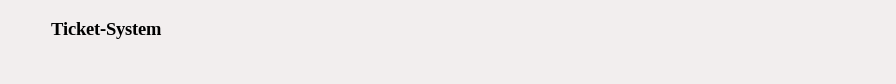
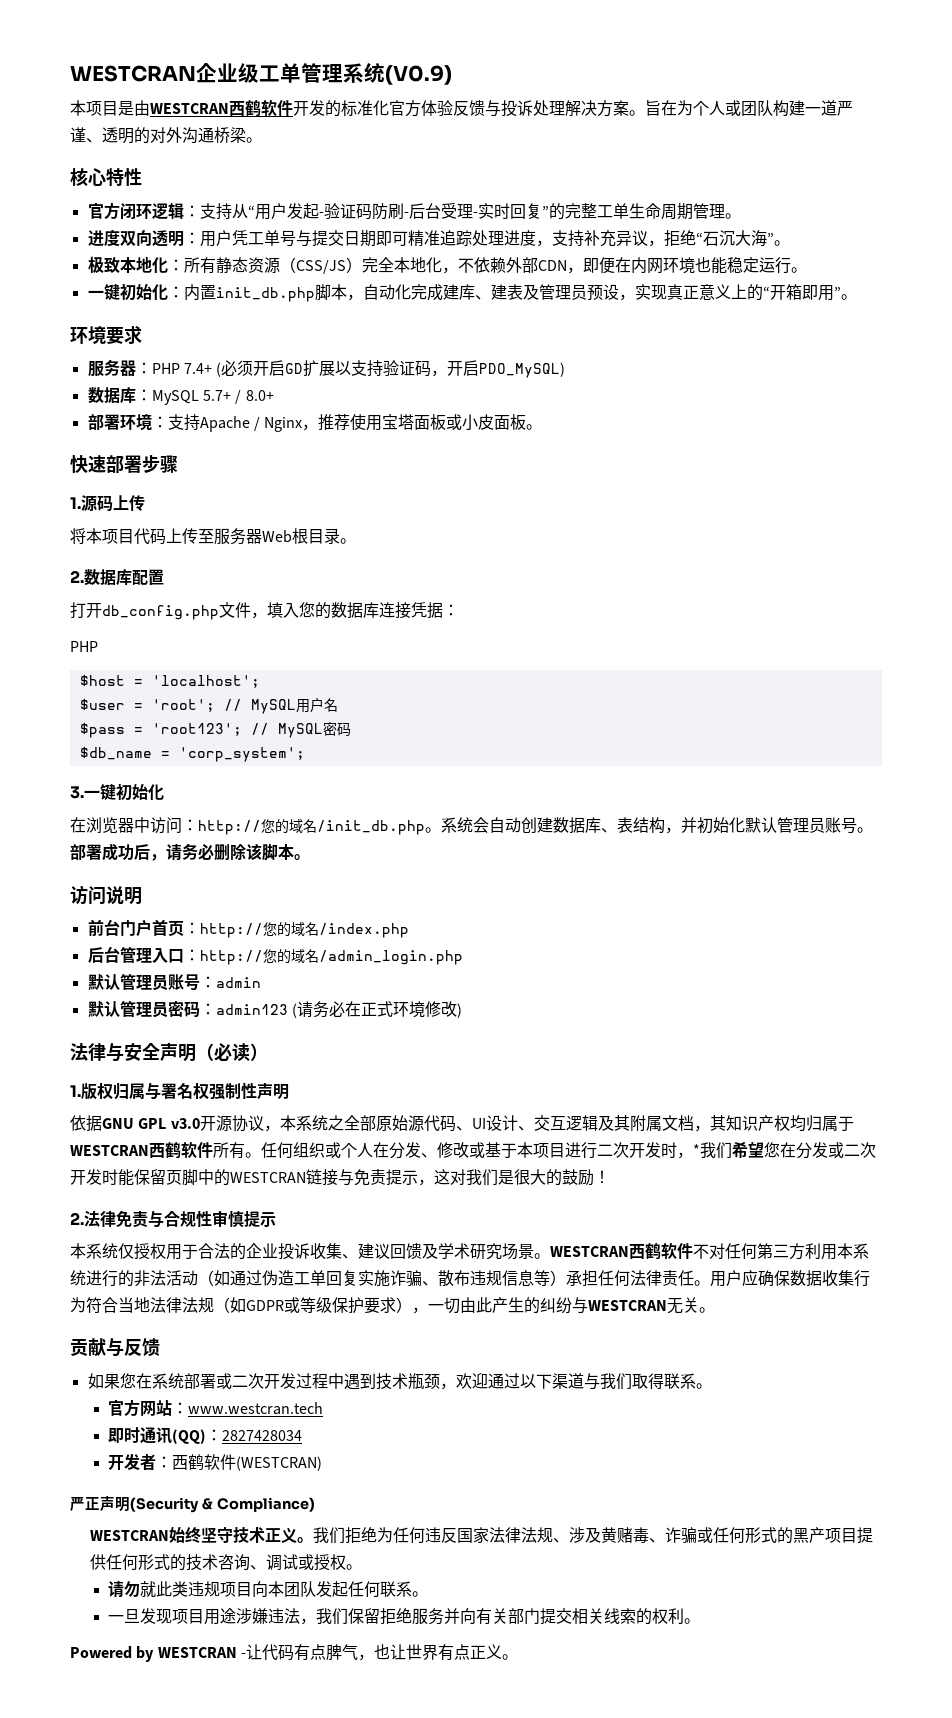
- Ticket-System
+ WESTCRAN企业级工单管理系统(V0.9)
+ 本项目是由WESTCRAN西鹤软件开发的标准化官方体验反馈与投诉处理解决方案。旨在为个人或团队构建一道严谨、透明的对外沟通桥梁。
+ 核心特性
+ 官方闭环逻辑：支持从“用户发起-验证码防刷-后台受理-实时回复”的完整工单生命周期管理。
+ 进度双向透明：用户凭工单号与提交日期即可精准追踪处理进度，支持补充异议，拒绝“石沉大海”。
+ 极致本地化：所有静态资源（CSS/JS）完全本地化，不依赖外部CDN，即便在内网环境也能稳定运行。
+ 一键初始化：内置init_db.php脚本，自动化完成建库、建表及管理员预设，实现真正意义上的“开箱即用”。
+ 环境要求
+ 服务器：PHP 7.4+ (必须开启GD扩展以支持验证码，开启PDO_MySQL)
+ 数据库：MySQL 5.7+ / 8.0+
+ 部署环境：支持Apache / Nginx，推荐使用宝塔面板或小皮面板。
+ 快速部署步骤
+ 1.源码上传
+ 将本项目代码上传至服务器Web根目录。
+ 2.数据库配置
+ 打开db_config.php文件，填入您的数据库连接凭据：
+ PHP
+ $host = 'localhost';
+ $user = 'root'; // MySQL用户名
+ $pass = 'root123'; // MySQL密码
+ $db_name = 'corp_system';
+ 3.一键初始化
+ 在浏览器中访问：http://您的域名/init_db.php。系统会自动创建数据库、表结构，并初始化默认管理员账号。部署成功后，请务必删除该脚本。
+ 访问说明
+ 前台门户首页：http://您的域名/index.php
+ 后台管理入口：http://您的域名/admin_login.php
+ 默认管理员账号：admin
+ 默认管理员密码：admin123 (请务必在正式环境修改)
+ 法律与安全声明（必读）
+ 1.版权归属与署名权强制性声明
+ 依据GNU GPL v3.0开源协议，本系统之全部原始源代码、UI设计、交互逻辑及其附属文档，其知识产权均归属于WESTCRAN西鹤软件所有。任何组织或个人在分发、修改或基于本项目进行二次开发时，*我们希望您在分发或二次开发时能保留页脚中的WESTCRAN链接与免责提示，这对我们是很大的鼓励！
+ 2.法律免责与合规性审慎提示
+ 本系统仅授权用于合法的企业投诉收集、建议回馈及学术研究场景。WESTCRAN西鹤软件不对任何第三方利用本系统进行的非法活动（如通过伪造工单回复实施诈骗、散布违规信息等）承担任何法律责任。用户应确保数据收集行为符合当地法律法规（如GDPR或等级保护要求），一切由此产生的纠纷与WESTCRAN无关。
+ 贡献与反馈
+ 如果您在系统部署或二次开发过程中遇到技术瓶颈，欢迎通过以下渠道与我们取得联系。
+ 官方网站：www.westcran.tech
+ 即时通讯(QQ)：2827428034
+ 开发者：西鹤软件(WESTCRAN)
+ 严正声明(Security & Compliance)
+ WESTCRAN始终坚守技术正义。我们拒绝为任何违反国家法律法规、涉及黄赌毒、诈骗或任何形式的黑产项目提供任何形式的技术咨询、调试或授权。
+ 请勿就此类违规项目向本团队发起任何联系。
+ 一旦发现项目用途涉嫌违法，我们保留拒绝服务并向有关部门提交相关线索的权利。
+ Powered by WESTCRAN -让代码有点脾气，也让世界有点正义。

